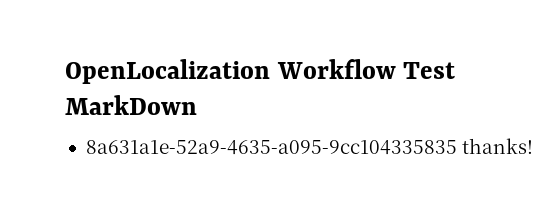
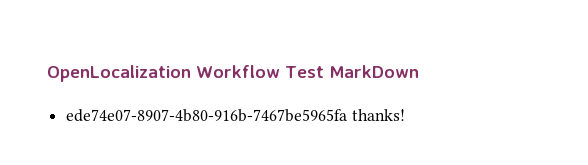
- 8a631a1e-52a9-4635-a095-9cc104335835 thanks!
+ ede74e07-8907-4b80-916b-7467be5965fa thanks!

